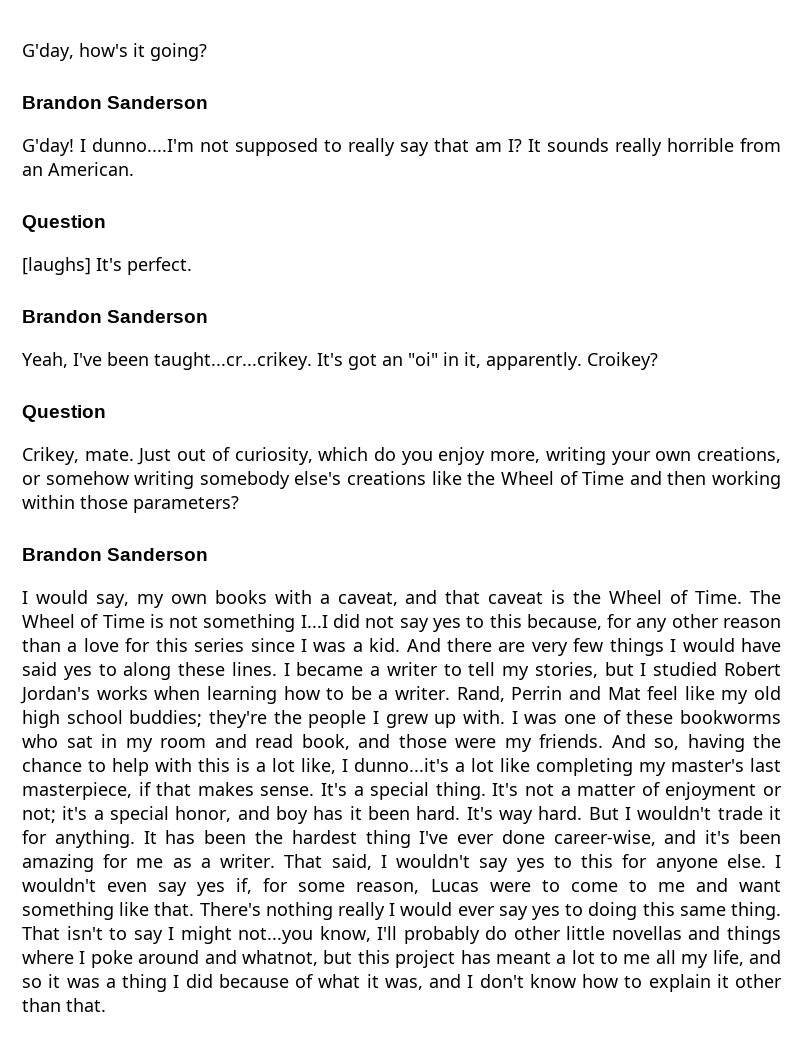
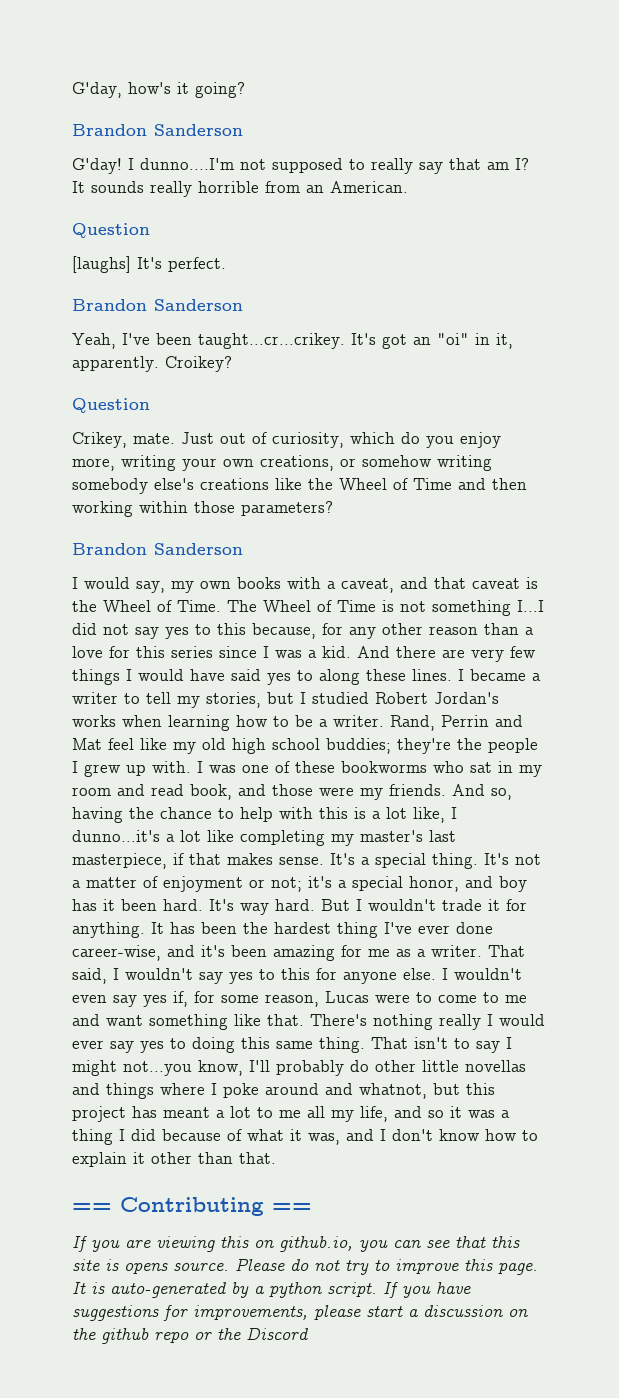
+ == Contributing ==
+ If you are viewing this on github.io, you can see that this site is opens source. Please do not try to improve this page. It is auto-generated by a python script. If you have suggestions for improvements, please start a discussion on the github repo or the Discord

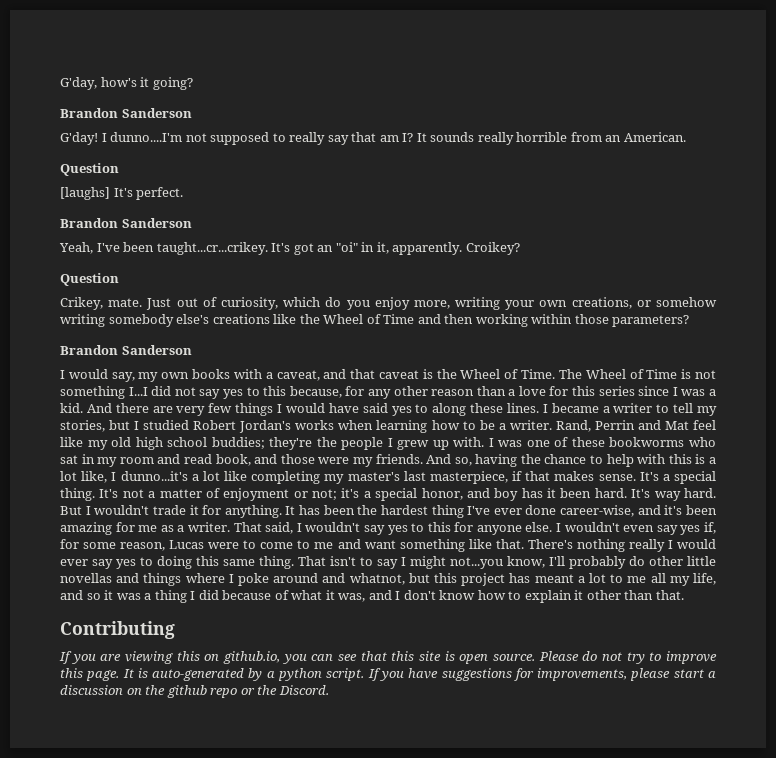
- == Contributing ==
+ Contributing
- If you are viewing this on github.io, you can see that this site is opens source.
+ If you are viewing this on github.io, you can see that this site is open source.
- If you have suggestions for improvements, please start a discussion on the github repo or the Discord
+ If you have suggestions for improvements, please start a discussion on the github repo or the Discord.

